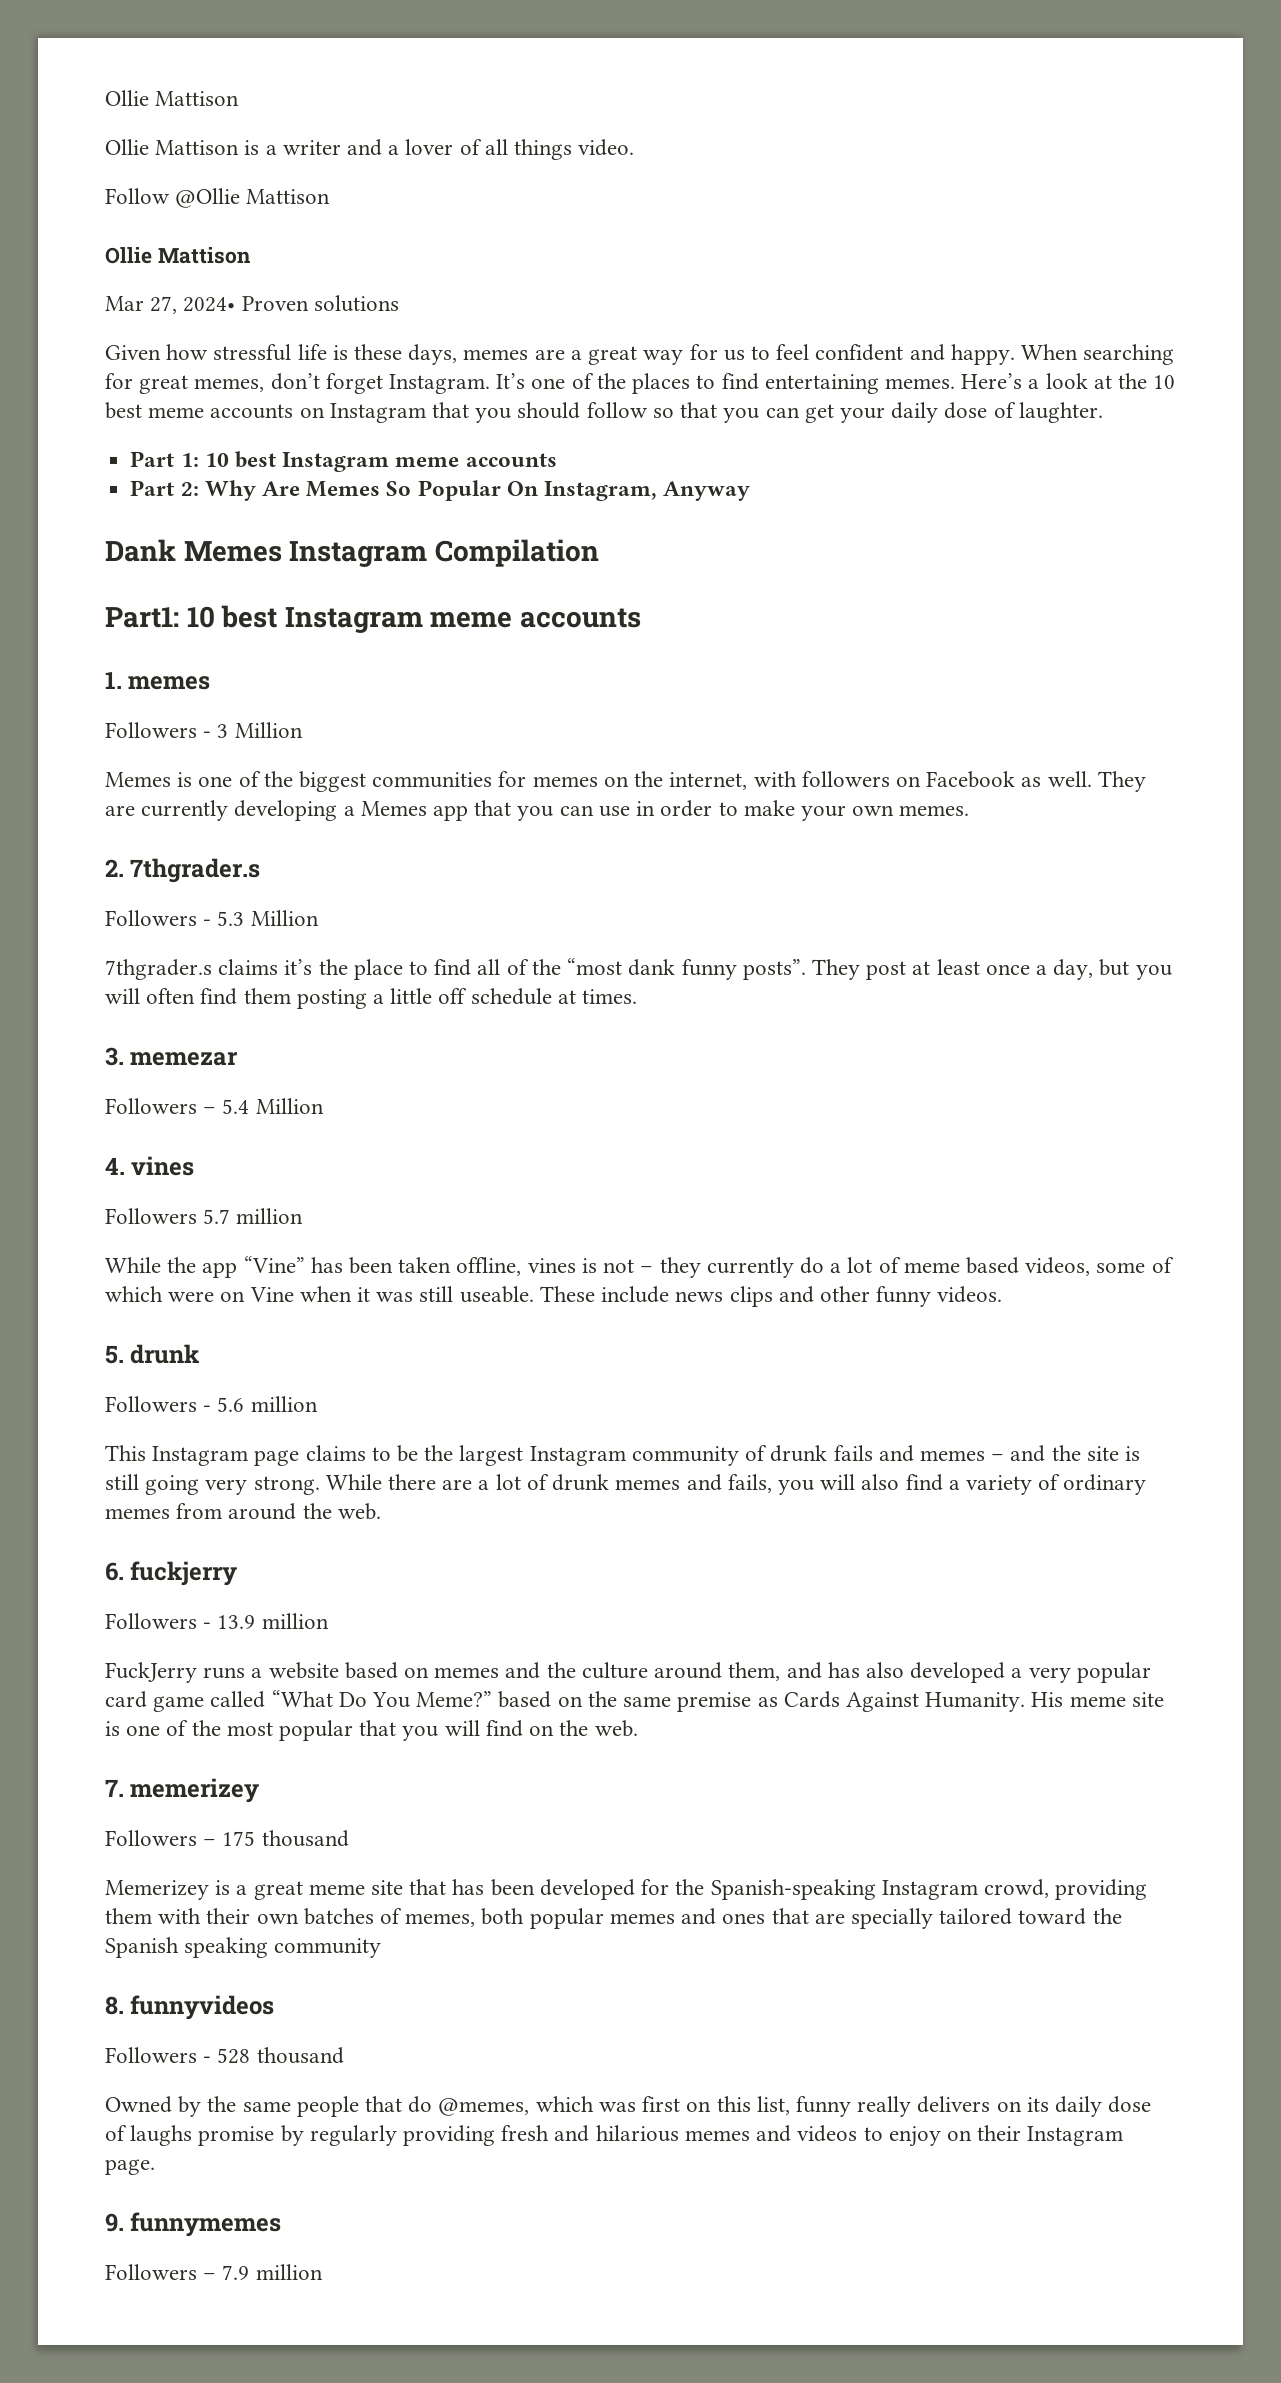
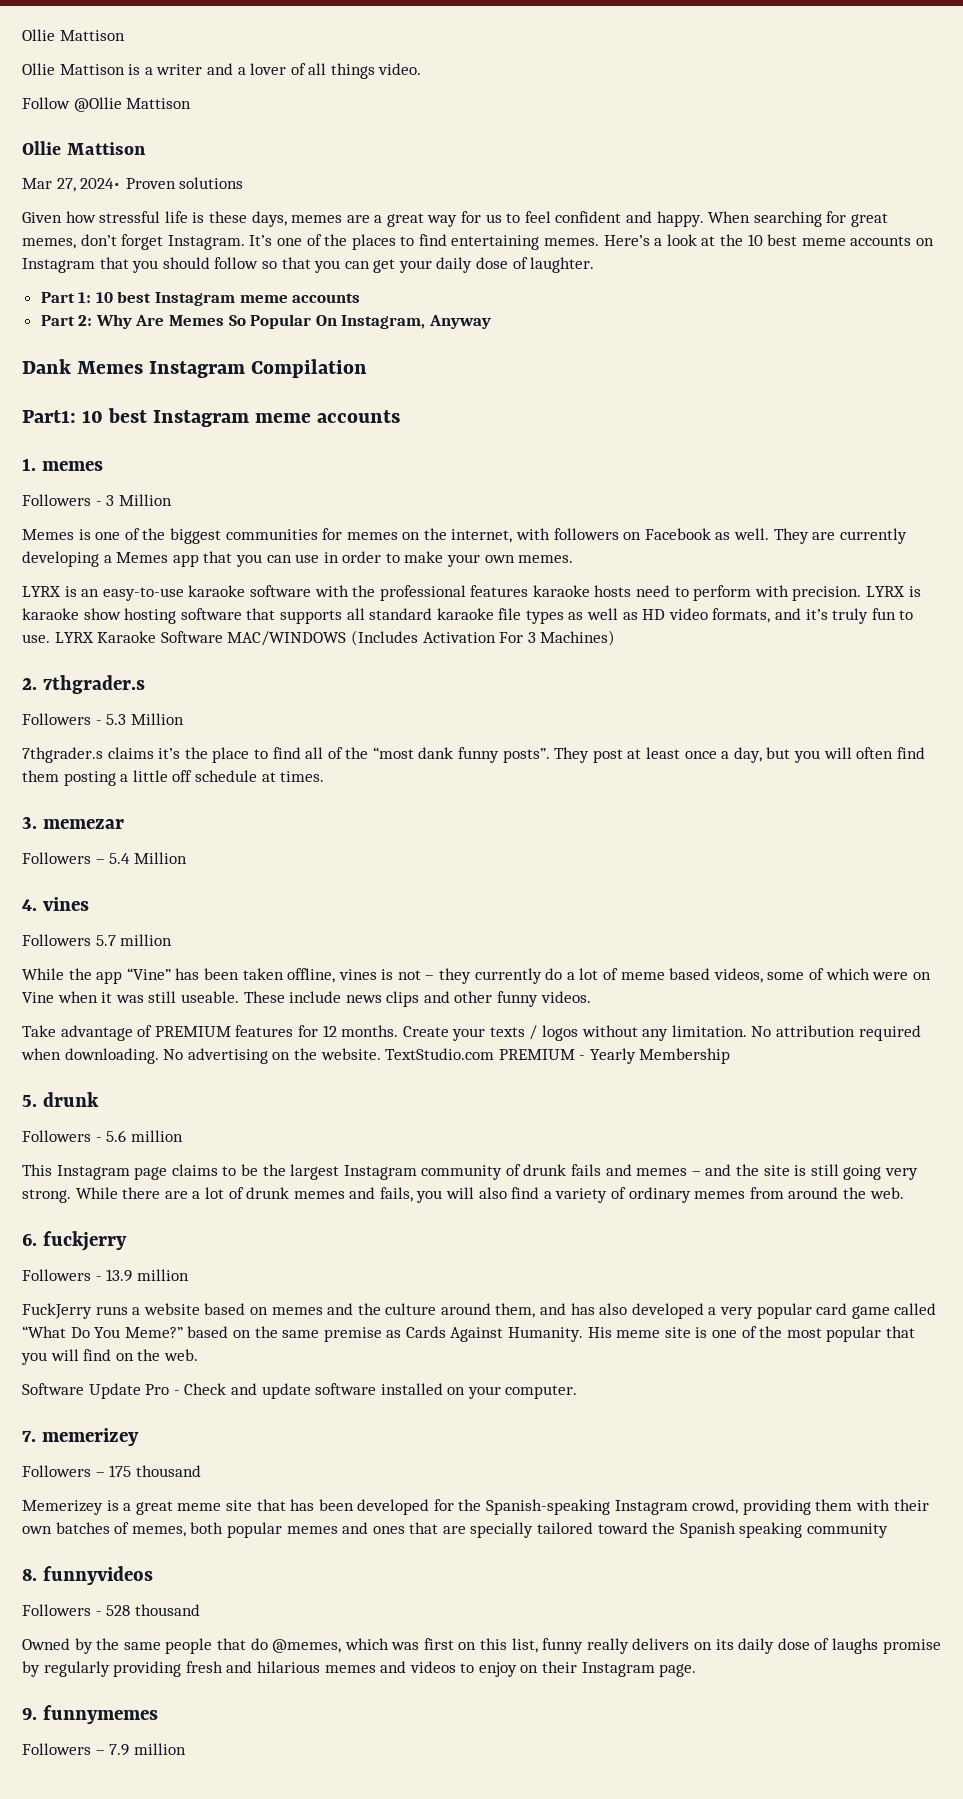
+ LYRX is an easy-to-use karaoke software with the professional features karaoke hosts need to perform with precision. LYRX is karaoke show hosting software that supports all standard karaoke file types as well as HD video formats, and it’s truly fun to use. LYRX Karaoke Software MAC/WINDOWS (Includes Activation For 3 Machines)
+ Take advantage of PREMIUM features for 12 months. Create your texts / logos without any limitation. No attribution required when downloading. No advertising on the website. TextStudio.com PREMIUM - Yearly Membership
+ Software Update Pro - Check and update software installed on your computer.

